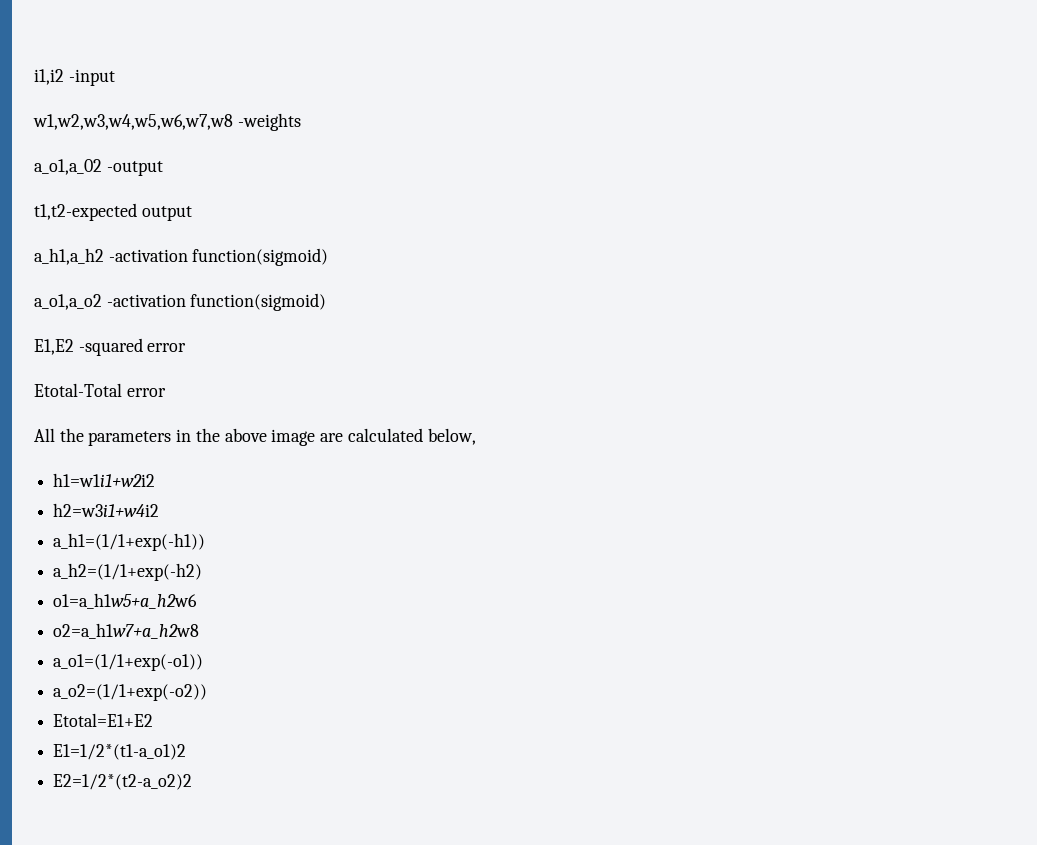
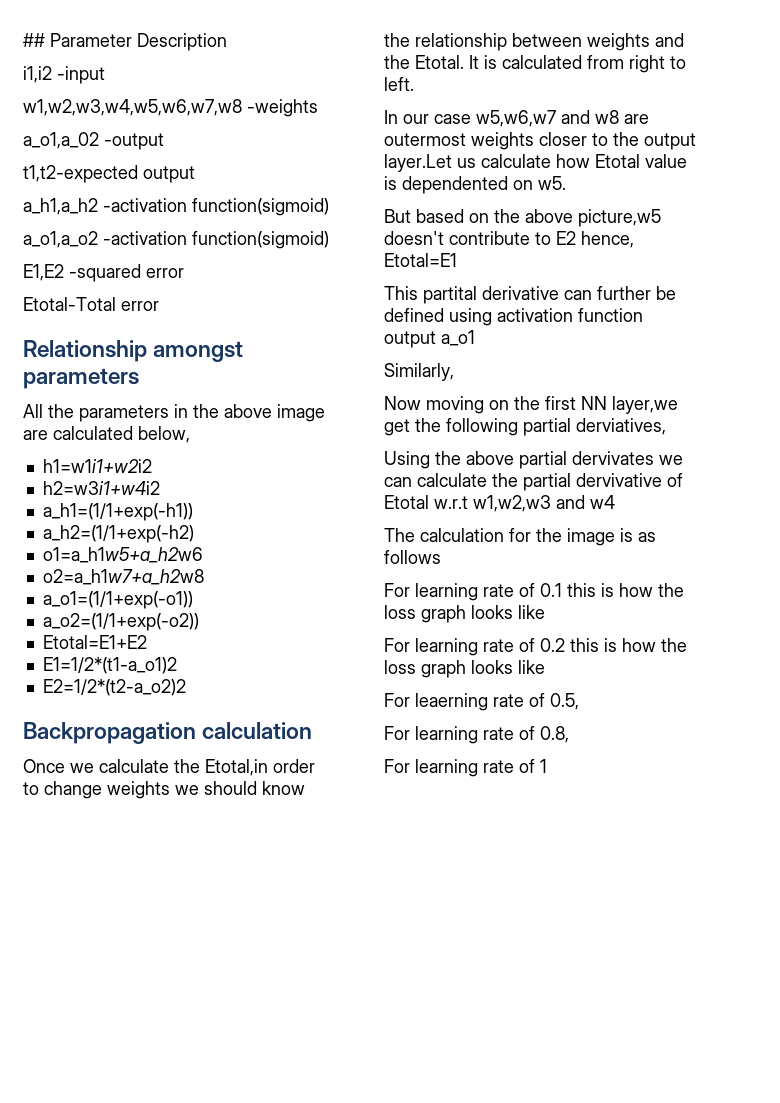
+ ## Parameter Description
+ Relationship amongst parameters
+ Backpropagation calculation
+ Once we calculate the Etotal,in order to change weights we should know the relationship between weights and the Etotal. It is calculated from right to left.
+ In our case w5,w6,w7 and w8 are outermost weights closer to the output layer.Let us calculate how Etotal value is dependented on w5.
+ But based on the above picture,w5 doesn't contribute to E2 hence, Etotal=E1
+ This partital derivative can further be defined using activation function output a_o1
+ Similarly,
+ Now moving on the first NN layer,we get the following partial derviatives,
+ Using the above partial dervivates we can calculate the partial dervivative of Etotal w.r.t w1,w2,w3 and w4
+ The calculation for the image is as follows
+ For learning rate of 0.1 this is how the loss graph looks like
+ For learning rate of 0.2 this is how the loss graph looks like
+ For leaerning rate of 0.5,
+ For learning rate of 0.8,
+ For learning rate of 1

